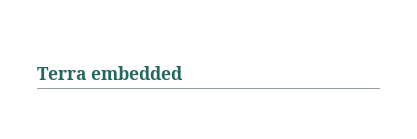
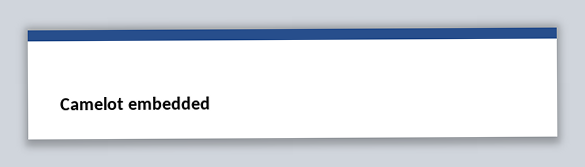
- Terra embedded
+ Camelot embedded

